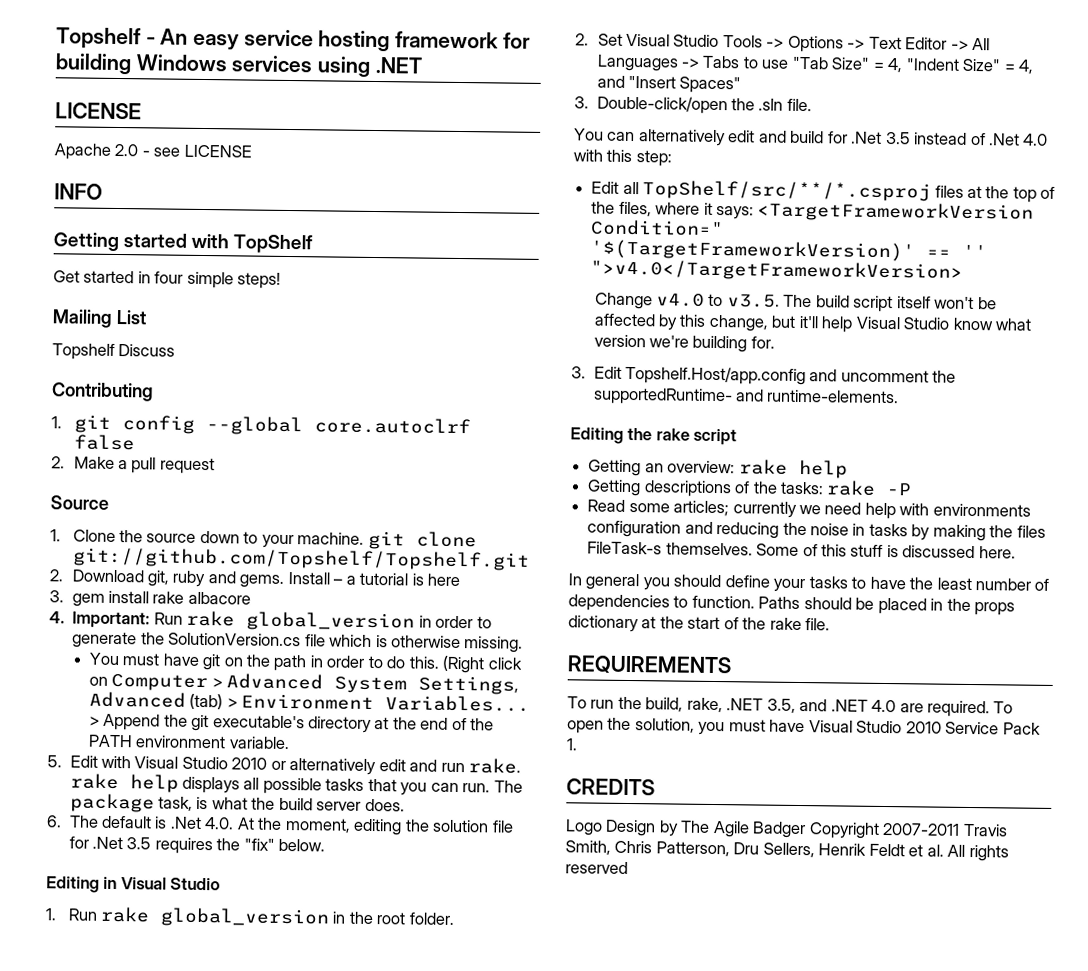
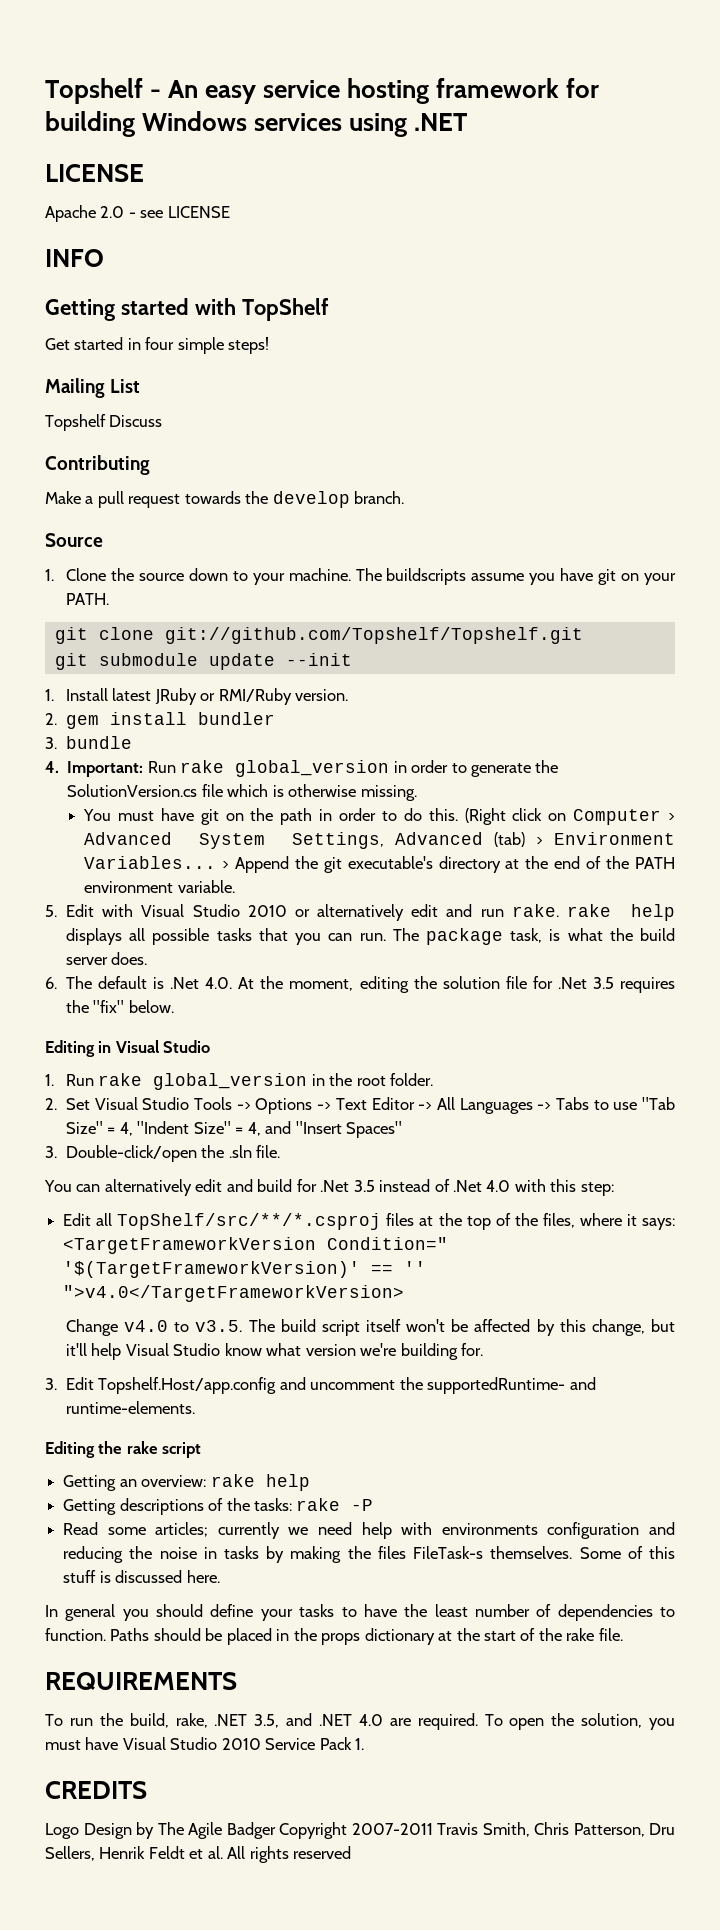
- 1. git config --global core.autoclrf false
- 2. Make a pull request
+ Make a pull request towards the develop branch.
- 1. Clone the source down to your machine. git clone git://github.com/Topshelf/Topshelf.git
- 2. Download git, ruby and gems. Install – a tutorial is here
- 3. gem install rake albacore
+ 1. Clone the source down to your machine. The buildscripts assume you have git on your PATH.
+ git clone git://github.com/Topshelf/Topshelf.git
+ git submodule update --init
+ 1. Install latest JRuby or RMI/Ruby version.
+ 2. gem install bundler
+ 3. bundle

